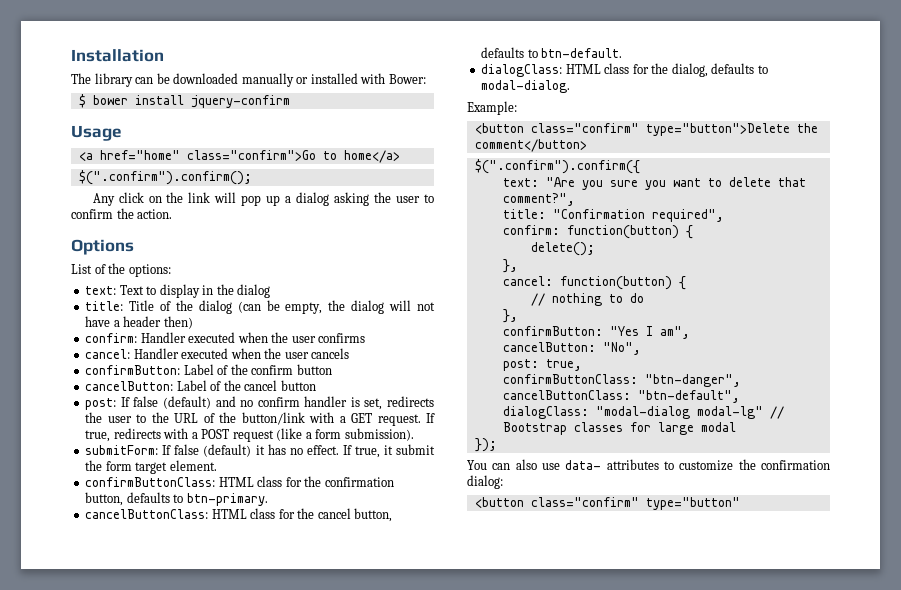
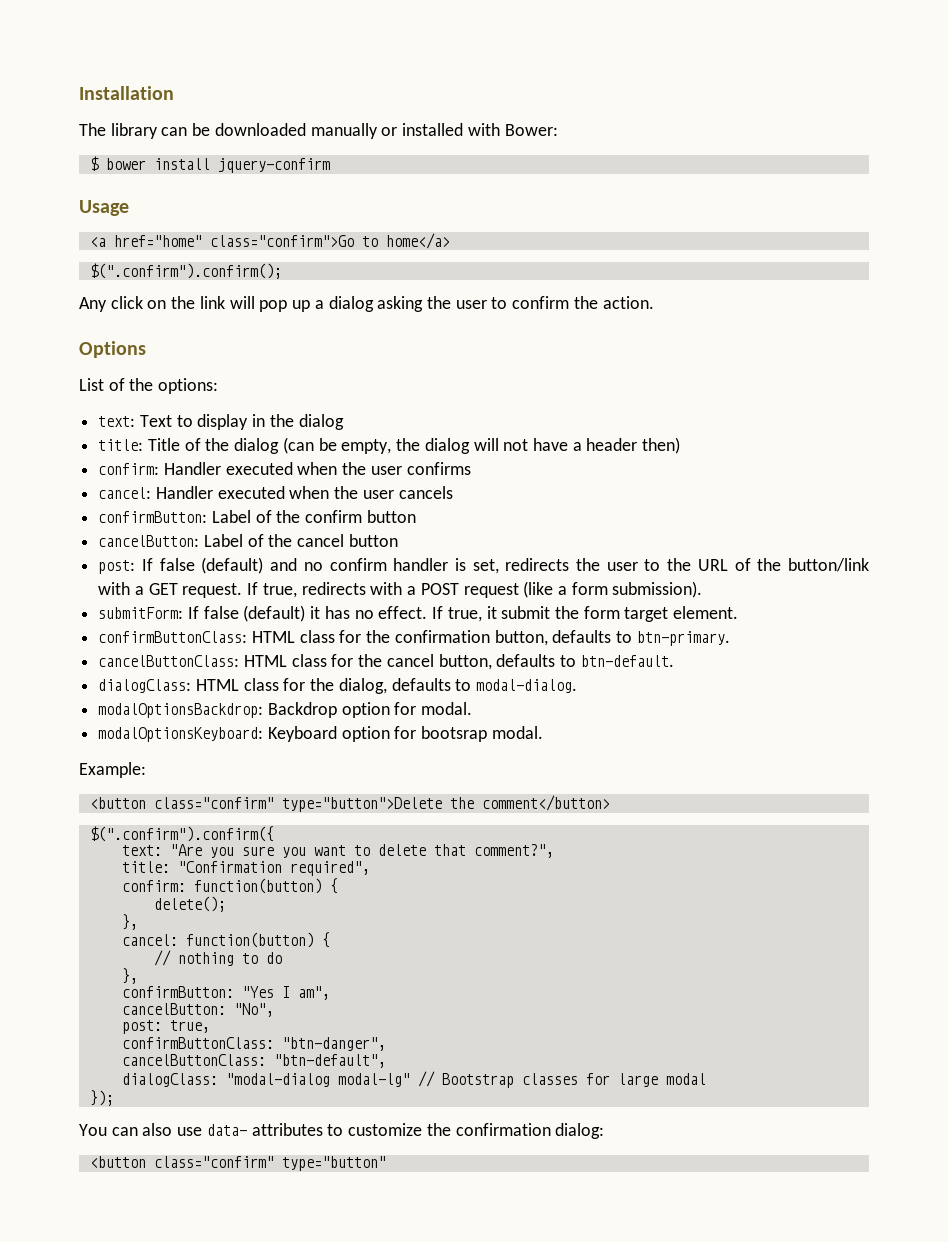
+ modalOptionsBackdrop: Backdrop option for modal.
+ modalOptionsKeyboard: Keyboard option for bootsrap modal.

